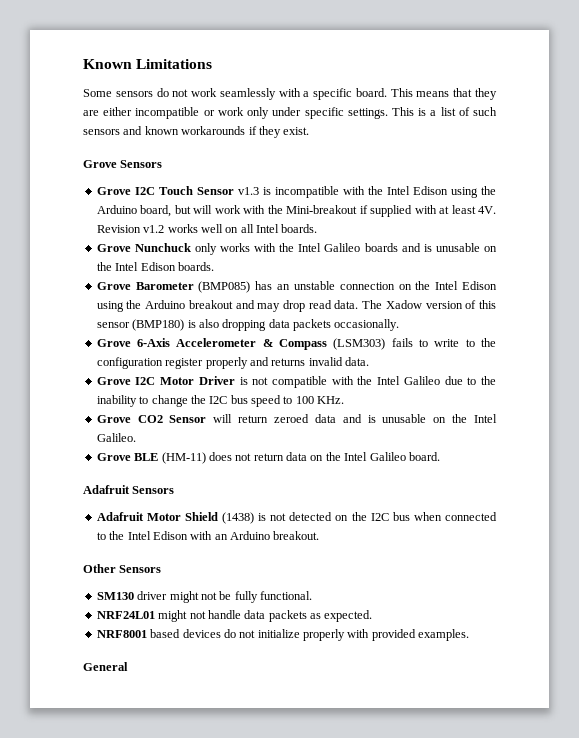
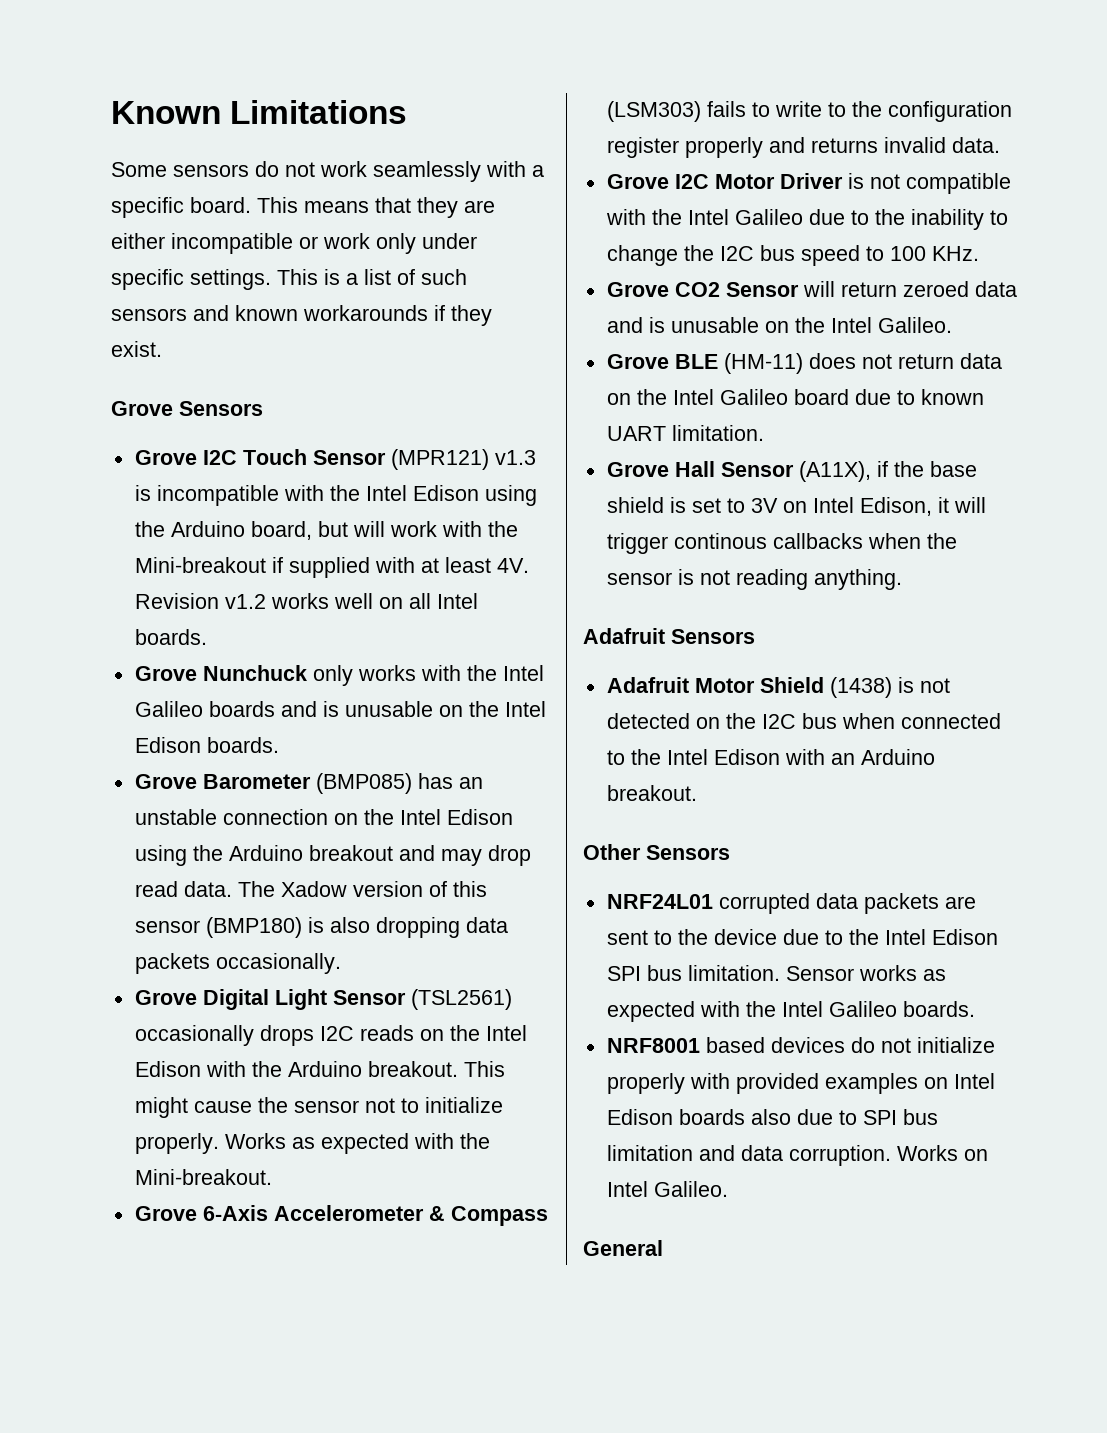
- Grove I2C Touch Sensor v1.3 is incompatible with the Intel Edison using the Arduino board, but will work with the Mini-breakout if supplied with at least 4V.
+ Grove I2C Touch Sensor (MPR121) v1.3 is incompatible with the Intel Edison using the Arduino board, but will work with the Mini-breakout if supplied with at least 4V.
+ Grove Digital Light Sensor (TSL2561) occasionally drops I2C reads on the Intel Edison with the Arduino breakout. This might cause the sensor not to initialize properly. Works as expected with the Mini-breakout.
- Grove BLE (HM-11) does not return data on the Intel Galileo board.
+ Grove BLE (HM-11) does not return data on the Intel Galileo board due to known UART limitation.
+ Grove Hall Sensor (A11X), if the base shield is set to 3V on Intel Edison, it will trigger continous callbacks when the sensor is not reading anything.
- SM130 driver might not be fully functional.
- NRF24L01 might not handle data packets as expected.
+ NRF24L01 corrupted data packets are sent to the device due to the Intel Edison SPI bus limitation. Sensor works as expected with the Intel Galileo boards.
- NRF8001 based devices do not initialize properly with provided examples.
+ NRF8001 based devices do not initialize properly with provided examples on Intel Edison boards also due to SPI bus limitation and data corruption. Works on Intel Galileo.

